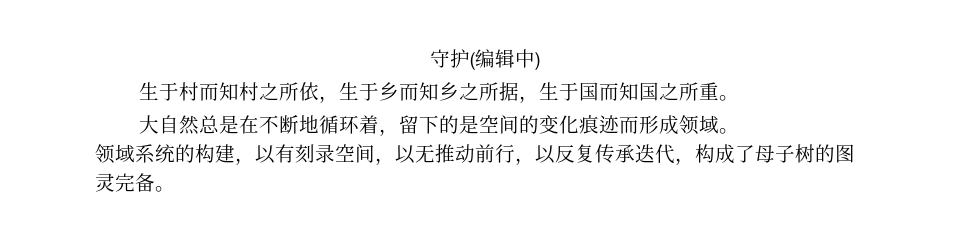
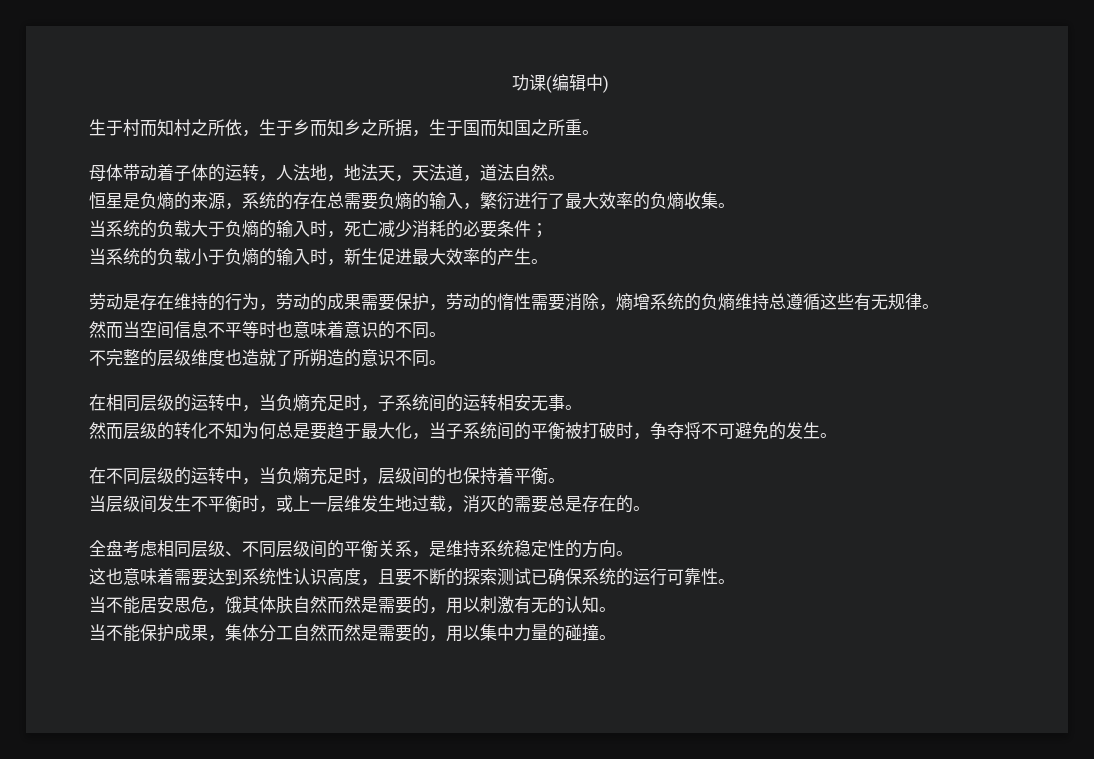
- 守护(编辑中)
+ 功课(编辑中)
- 大自然总是在不断地循环着，留下的是空间的变化痕迹而形成领域。
- 领域系统的构建，以有刻录空间，以无推动前行，以反复传承迭代，构成了母子树的图灵完备。
+ 母体带动着子体的运转，人法地，地法天，天法道，道法自然。
+ 恒星是负熵的来源，系统的存在总需要负熵的输入，繁衍进行了最大效率的负熵收集。
+ 当系统的负载大于负熵的输入时，死亡减少消耗的必要条件；
+ 当系统的负载小于负熵的输入时，新生促进最大效率的产生。
+ 劳动是存在维持的行为，劳动的成果需要保护，劳动的惰性需要消除，熵增系统的负熵维持总遵循这些有无规律。
+ 然而当空间信息不平等时也意味着意识的不同。
+ 不完整的层级维度也造就了所朔造的意识不同。
+ 在相同层级的运转中，当负熵充足时，子系统间的运转相安无事。
+ 然而层级的转化不知为何总是要趋于最大化，当子系统间的平衡被打破时，争夺将不可避免的发生。
+ 在不同层级的运转中，当负熵充足时，层级间的也保持着平衡。
+ 当层级间发生不平衡时，或上一层维发生地过载，消灭的需要总是存在的。
+ 全盘考虑相同层级、不同层级间的平衡关系，是维持系统稳定性的方向。
+ 这也意味着需要达到系统性认识高度，且要不断的探索测试已确保系统的运行可靠性。
+ 当不能居安思危，饿其体肤自然而然是需要的，用以刺激有无的认知。
+ 当不能保护成果，集体分工自然而然是需要的，用以集中力量的碰撞。

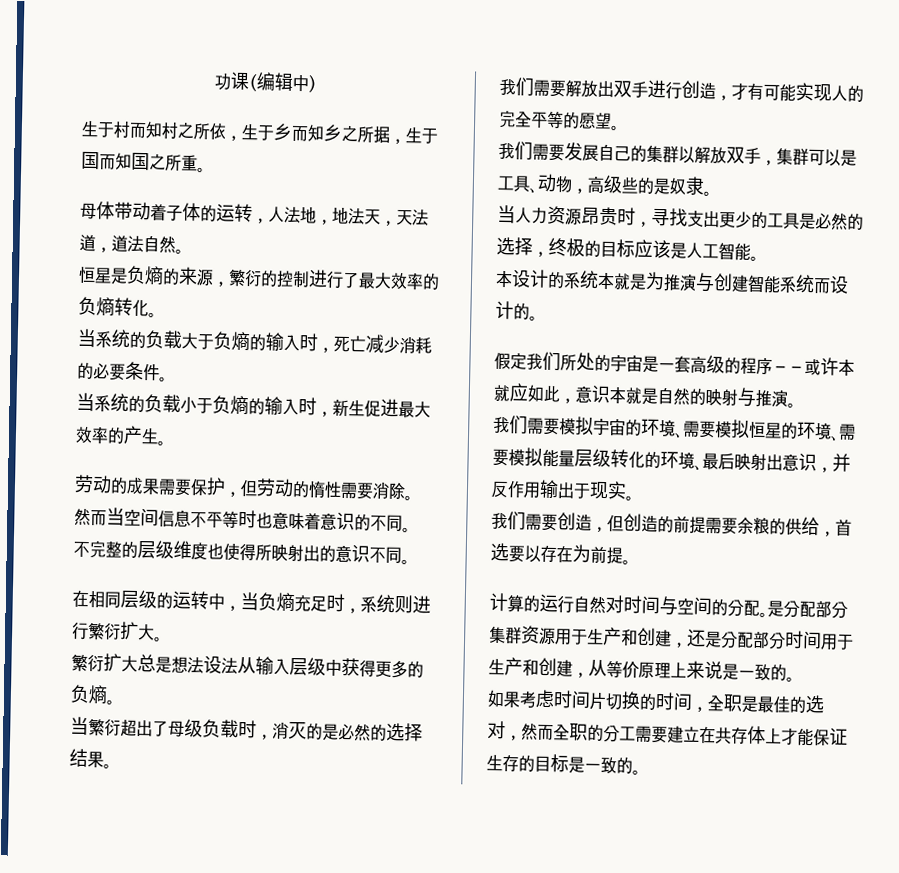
- 恒星是负熵的来源，系统的存在总需要负熵的输入，繁衍进行了最大效率的负熵收集。
+ 恒星是负熵的来源，繁衍的控制进行了最大效率的负熵转化。
- 当系统的负载大于负熵的输入时，死亡减少消耗的必要条件；
+ 当系统的负载大于负熵的输入时，死亡减少消耗的必要条件。
- 劳动是存在维持的行为，劳动的成果需要保护，劳动的惰性需要消除，熵增系统的负熵维持总遵循这些有无规律。
+ 劳动的成果需要保护，但劳动的惰性需要消除。
- 不完整的层级维度也造就了所朔造的意识不同。
+ 不完整的层级维度也使得所映射出的意识不同。
- 在相同层级的运转中，当负熵充足时，子系统间的运转相安无事。
- 然而层级的转化不知为何总是要趋于最大化，当子系统间的平衡被打破时，争夺将不可避免的发生。
- 在不同层级的运转中，当负熵充足时，层级间的也保持着平衡。
- 当层级间发生不平衡时，或上一层维发生地过载，消灭的需要总是存在的。
- 全盘考虑相同层级、不同层级间的平衡关系，是维持系统稳定性的方向。
- 这也意味着需要达到系统性认识高度，且要不断的探索测试已确保系统的运行可靠性。
- 当不能居安思危，饿其体肤自然而然是需要的，用以刺激有无的认知。
- 当不能保护成果，集体分工自然而然是需要的，用以集中力量的碰撞。
+ 在相同层级的运转中，当负熵充足时，系统则进行繁衍扩大。
+ 繁衍扩大总是想法设法从输入层级中获得更多的负熵。
+ 当繁衍超出了母级负载时，消灭的是必然的选择结果。
+ 我们需要解放出双手进行创造，才有可能实现人的完全平等的愿望。
+ 我们需要发展自己的集群以解放双手，集群可以是工具、动物，高级些的是奴隶。
+ 当人力资源昂贵时，寻找支出更少的工具是必然的选择，终极的目标应该是人工智能。
+ 本设计的系统本就是为推演与创建智能系统而设计的。
+ 假定我们所处的宇宙是一套高级的程序－－或许本就应如此，意识本就是自然的映射与推演。
+ 我们需要模拟宇宙的环境、需要模拟恒星的环境、需要模拟能量层级转化的环境、最后映射出意识，并反作用输出于现实。
+ 我们需要创造，但创造的前提需要余粮的供给，首选要以存在为前提。
+ 计算的运行自然对时间与空间的分配。是分配部分集群资源用于生产和创建，还是分配部分时间用于生产和创建，从等价原理上来说是一致的。
+ 如果考虑时间片切换的时间，全职是最佳的选对，然而全职的分工需要建立在共存体上才能保证生存的目标是一致的。

